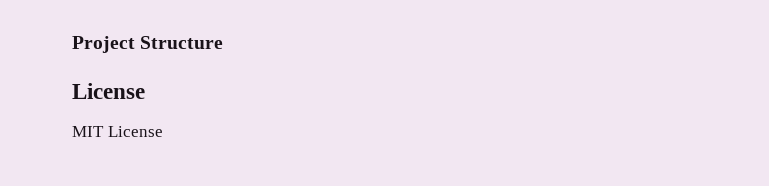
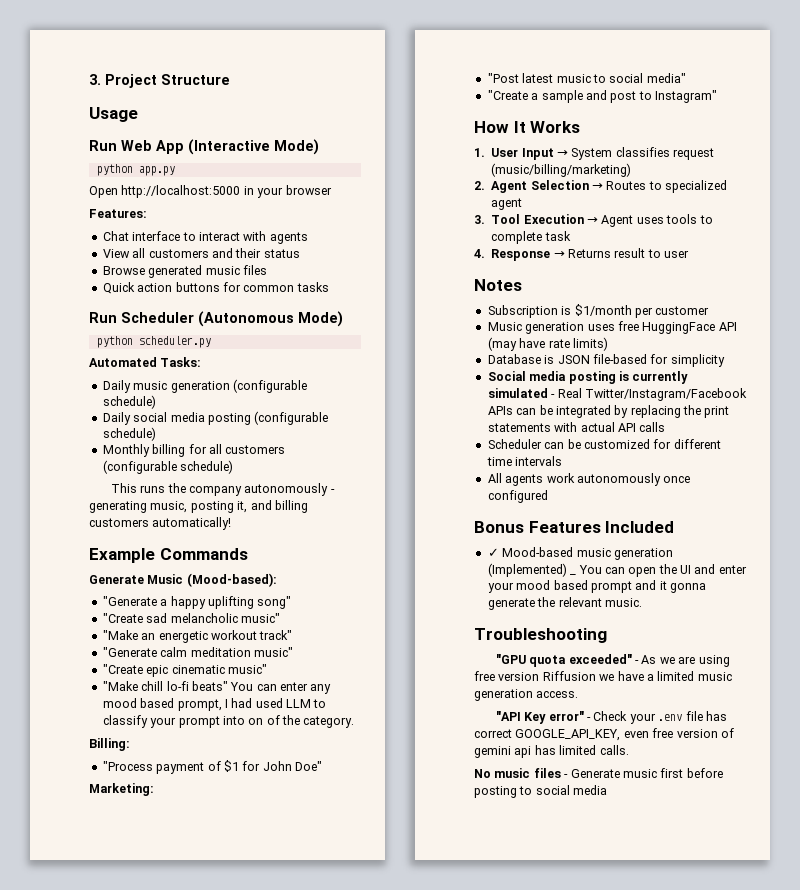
- Project Structure
- License
- MIT License
+ 3. Project Structure
+ Usage
+ Run Web App (Interactive Mode)
+ python app.py
+ Open http://localhost:5000 in your browser
+ Features:
+ Chat interface to interact with agents
+ View all customers and their status
+ Browse generated music files
+ Quick action buttons for common tasks
+ Run Scheduler (Autonomous Mode)
+ python scheduler.py
+ Automated Tasks:
+ Daily music generation (configurable schedule)
+ Daily social media posting (configurable schedule)
+ Monthly billing for all customers (configurable schedule)
+ This runs the company autonomously - generating music, posting it, and billing customers automatically!
+ Example Commands
+ Generate Music (Mood-based):
+ "Generate a happy uplifting song"
+ "Create sad melancholic music"
+ "Make an energetic workout track"
+ "Generate calm meditation music"
+ "Create epic cinematic music"
+ "Make chill lo-fi beats" You can enter any mood based prompt, I had used LLM to classify your prompt into on of the category.
+ Billing:
+ "Process payment of $1 for John Doe"
+ Marketing:
+ "Post latest music to social media"
+ "Create a sample and post to Instagram"
+ How It Works
+ 1. User Input → System classifies request (music/billing/marketing)
+ 2. Agent Selection → Routes to specialized agent
+ 3. Tool Execution → Agent uses tools to complete task
+ 4. Response → Returns result to user
+ Notes
+ Subscription is $1/month per customer
+ Music generation uses free HuggingFace API (may have rate limits)
+ Database is JSON file-based for simplicity
+ Social media posting is currently simulated - Real Twitter/Instagram/Facebook APIs can be integrated by replacing the print statements with actual API calls
+ Scheduler can be customized for different time intervals
+ All agents work autonomously once configured
+ Bonus Features Included
+ ✓ Mood-based music generation (Implemented) _ You can open the UI and enter your mood based prompt and it gonna generate the relevant music.
+ Troubleshooting
+ "GPU quota exceeded" - As we are using free version Riffusion we have a limited music generation access.
+ "API Key error" - Check your .env file has correct GOOGLE_API_KEY, even free version of gemini api has limited calls.
+ No music files - Generate music first before posting to social media

